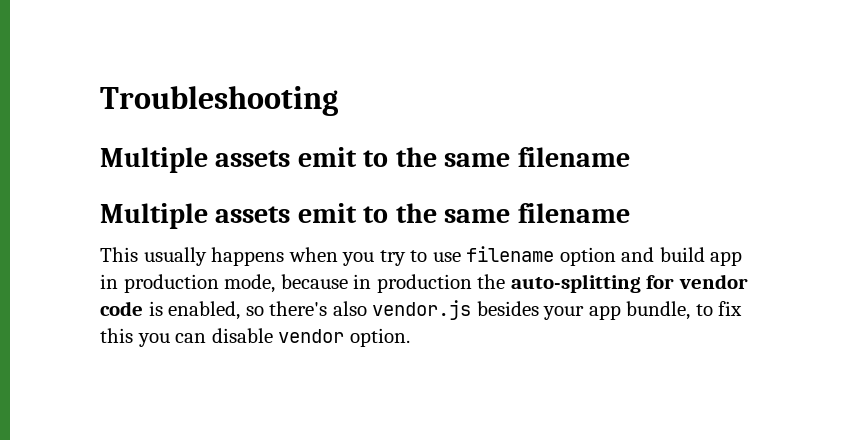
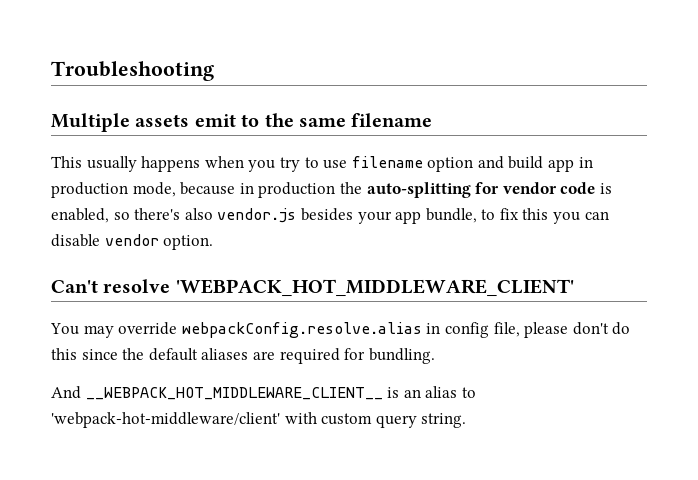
  Troubleshooting
- Multiple assets emit to the same filename
+ Can't resolve 'WEBPACK_HOT_MIDDLEWARE_CLIENT'
+ You may override webpackConfig.resolve.alias in config file, please don't do this since the default aliases are required for bundling.
+ And __WEBPACK_HOT_MIDDLEWARE_CLIENT__ is an alias to 'webpack-hot-middleware/client' with custom query string.

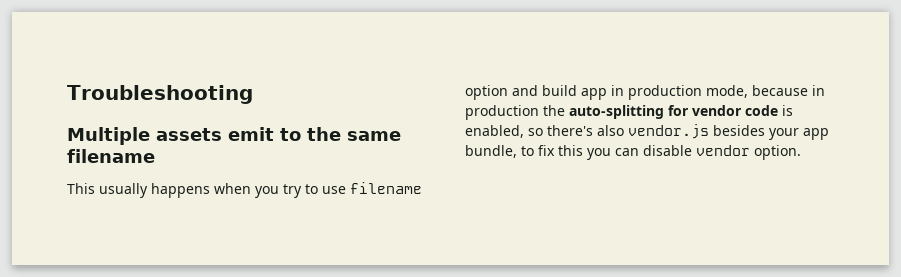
- Can't resolve 'WEBPACK_HOT_MIDDLEWARE_CLIENT'
- You may override webpackConfig.resolve.alias in config file, please don't do this since the default aliases are required for bundling.
- And __WEBPACK_HOT_MIDDLEWARE_CLIENT__ is an alias to 'webpack-hot-middleware/client' with custom query string.

